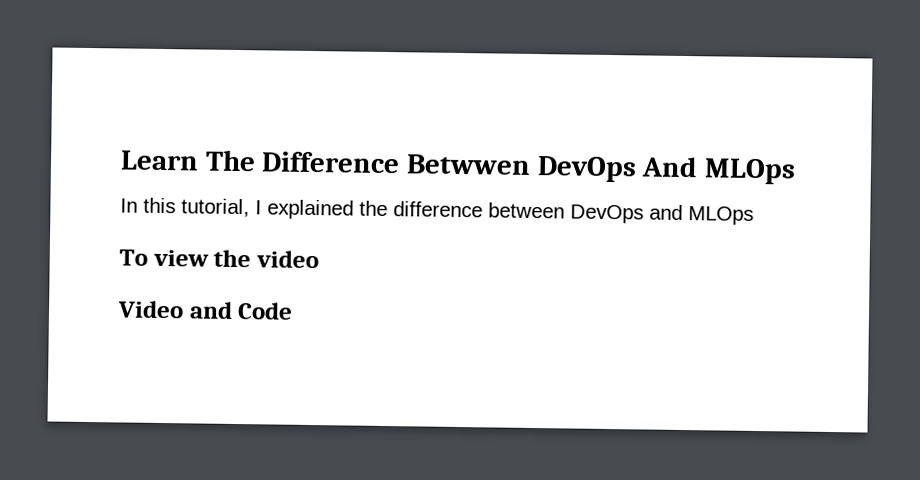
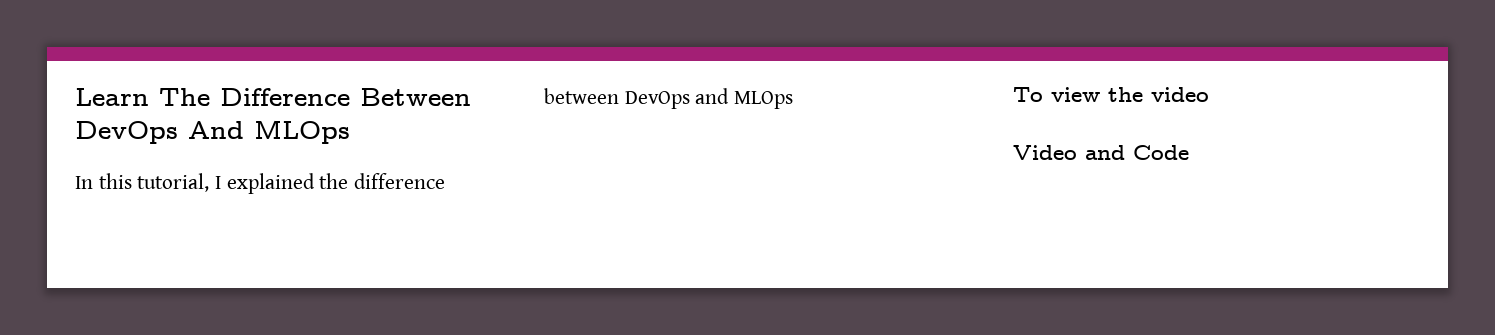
- Learn The Difference Betwwen DevOps And MLOps
+ Learn The Difference Between DevOps And MLOps

